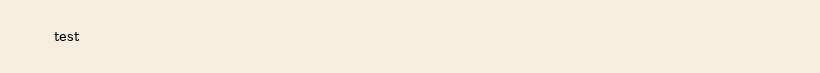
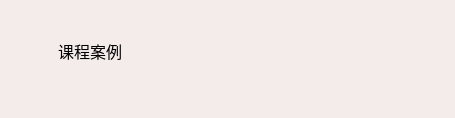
- test
+ 课程案例

